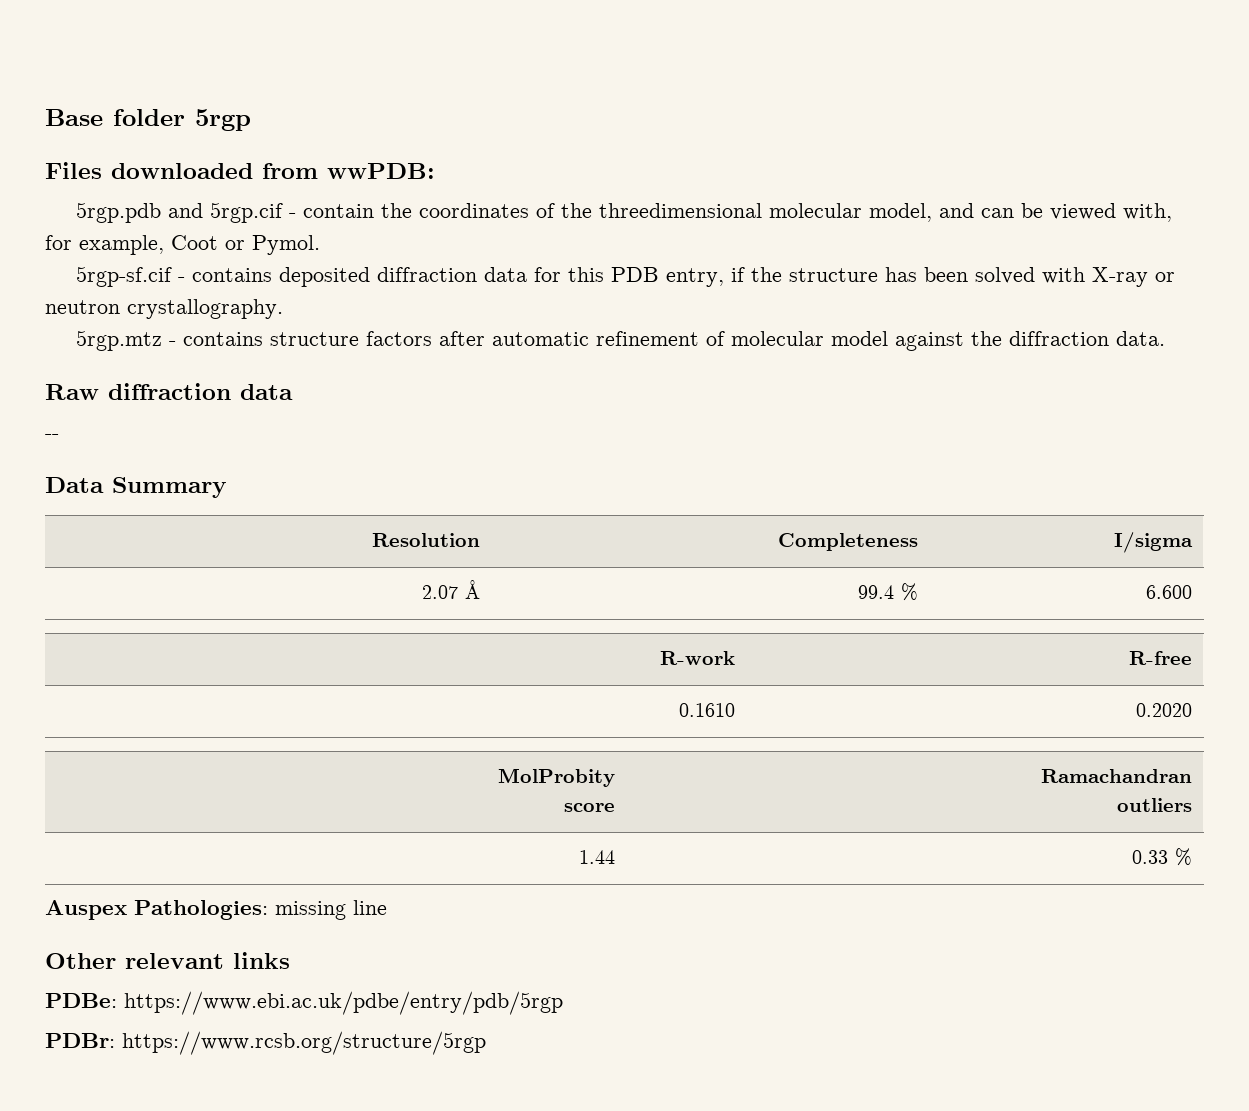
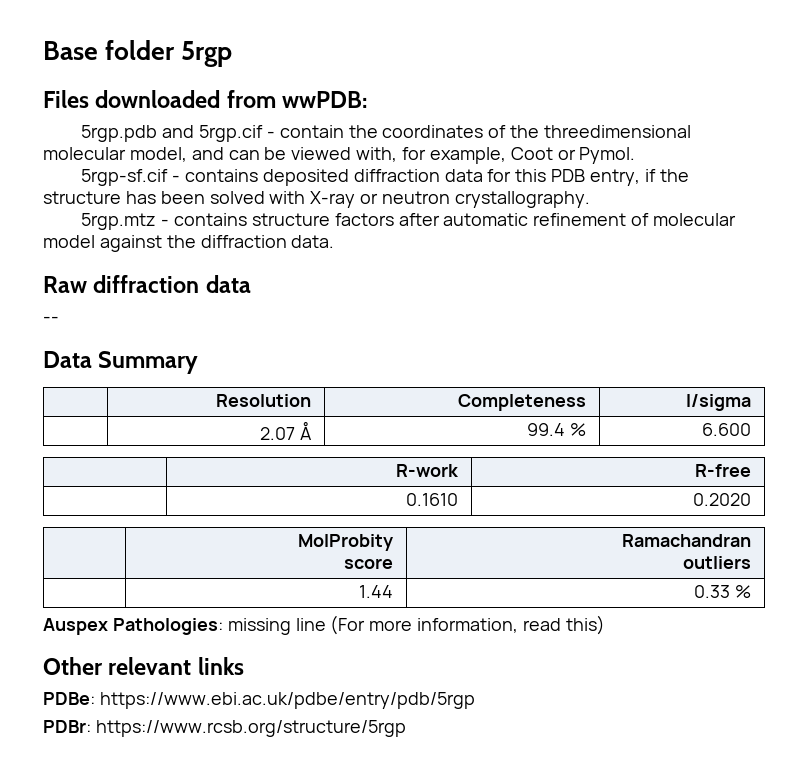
- Auspex Pathologies: missing line
+ Auspex Pathologies: missing line (For more information, read this)

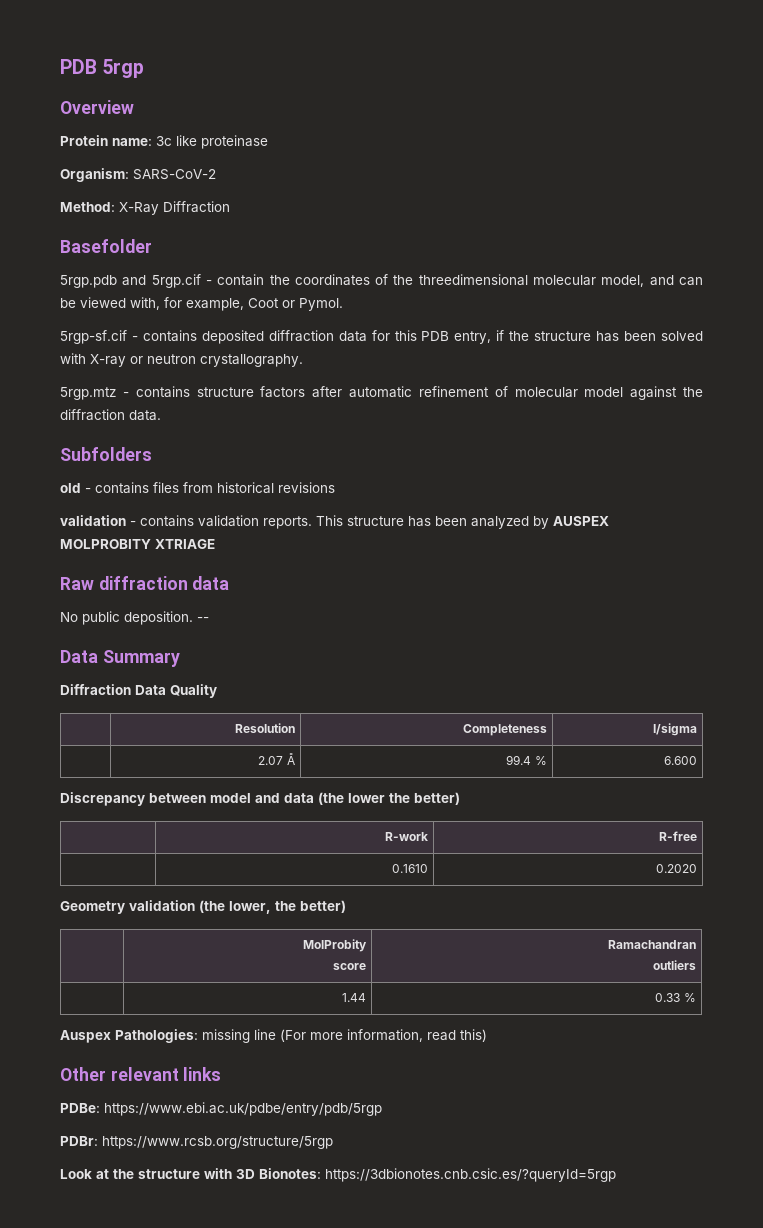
- Base folder 5rgp
+ PDB 5rgp
- Files downloaded from wwPDB:
+ Overview
+ Protein name: 3c like proteinase
+ Organism: SARS-CoV-2
+ Method: X-Ray Diffraction
+ Basefolder
+ Subfolders
+ old - contains files from historical revisions
+ validation - contains validation reports. This structure has been analyzed by AUSPEX MOLPROBITY XTRIAGE
+ No public deposition.
+ Diffraction Data Quality
+ Discrepancy between model and data (the lower the better)
  | R-work | R-free
  | 0.1610 | 0.2020
+ Geometry validation (the lower, the better)
+ Look at the structure with 3D Bionotes: https://3dbionotes.cnb.csic.es/?queryId=5rgp

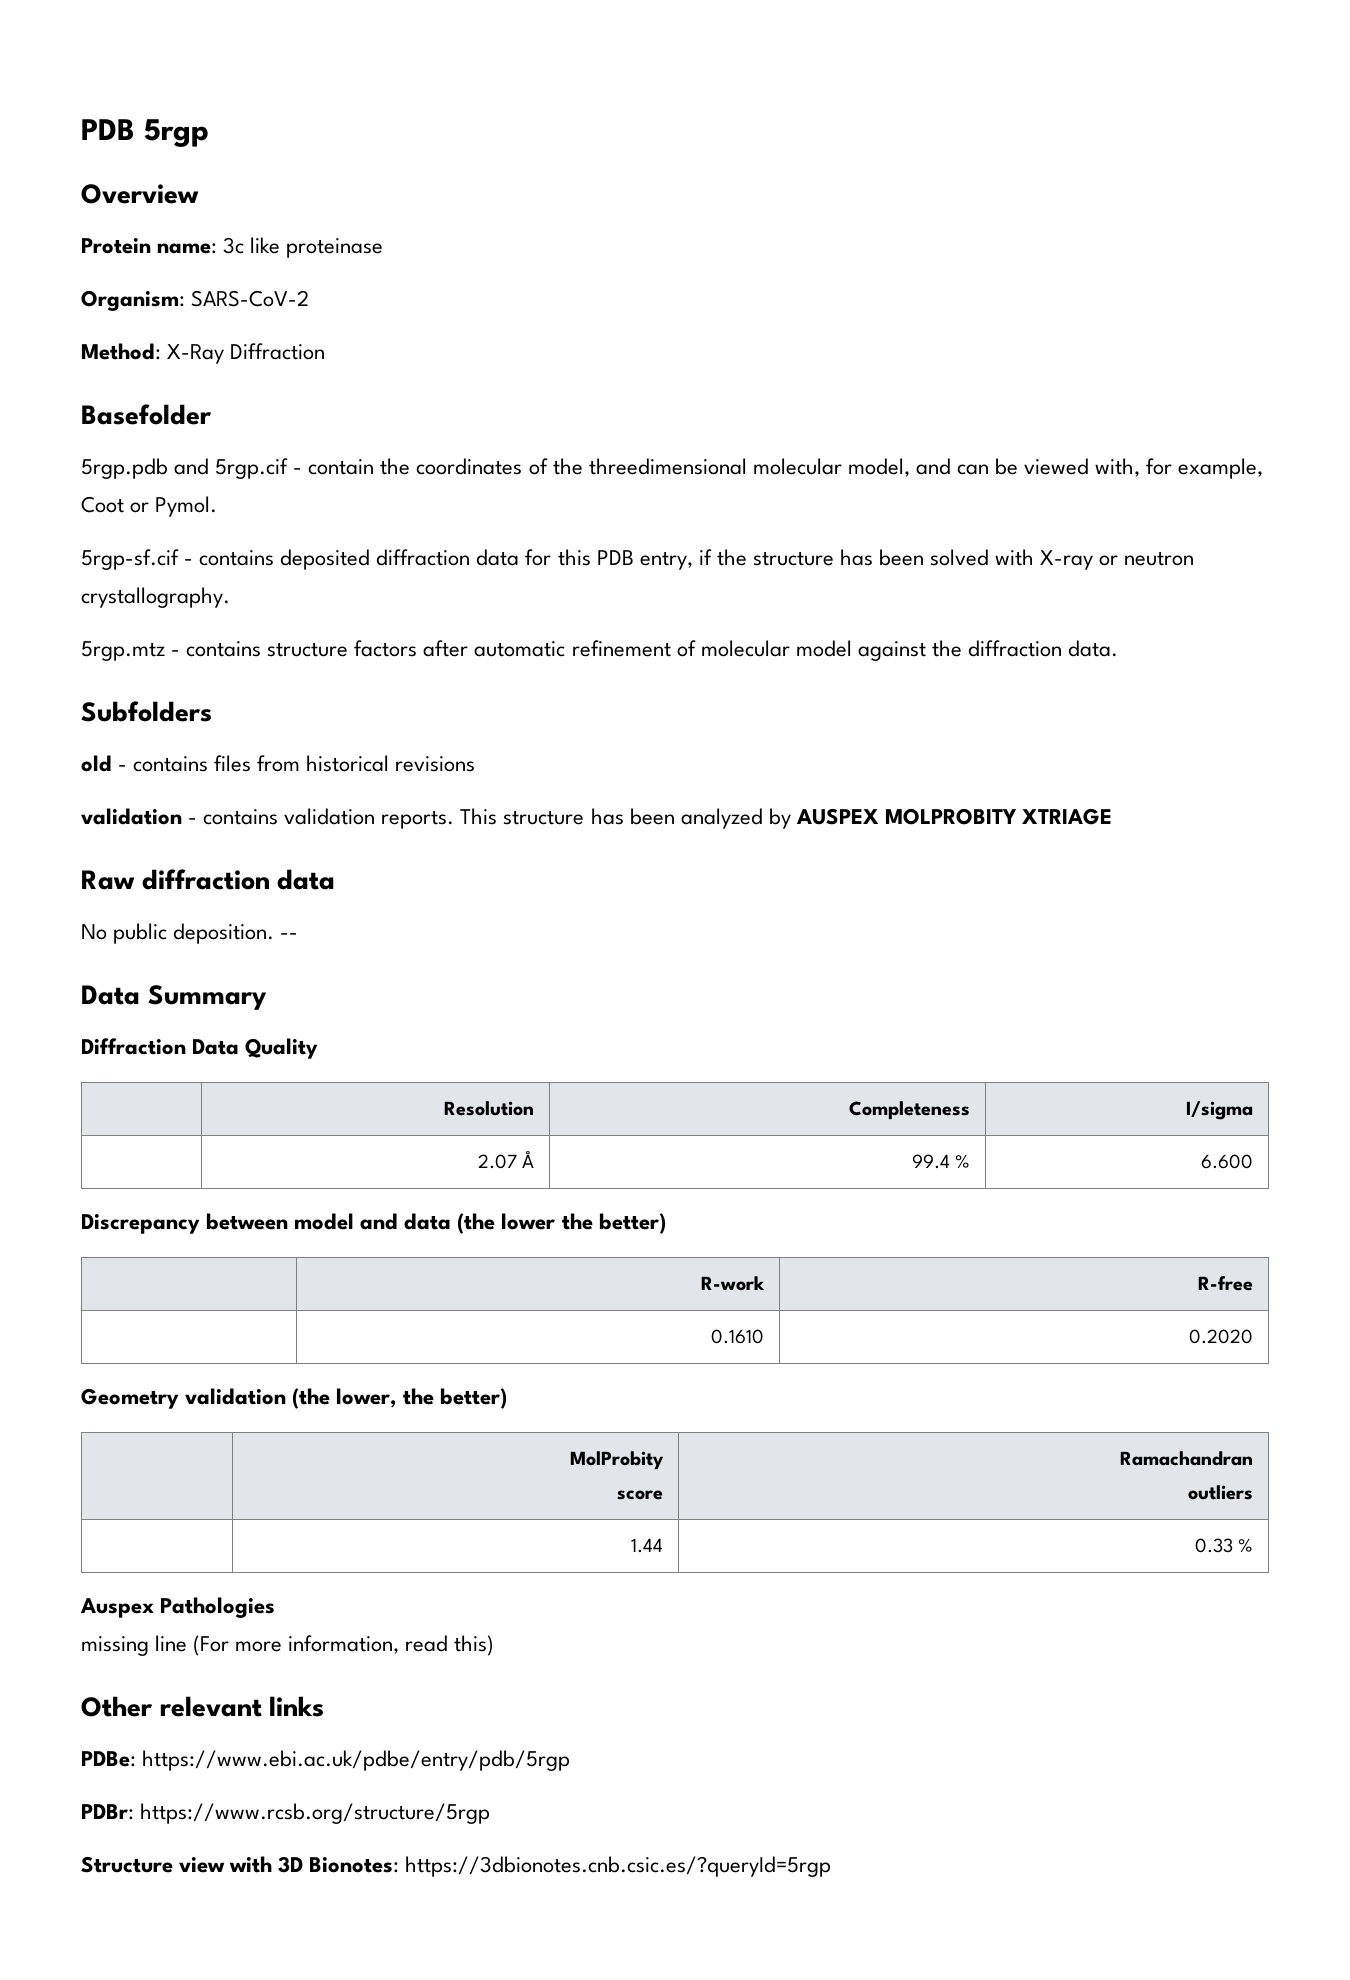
- Auspex Pathologies: missing line (For more information, read this)
+ Auspex Pathologies
+ missing line (For more information, read this)
- Look at the structure with 3D Bionotes: https://3dbionotes.cnb.csic.es/?queryId=5rgp
+ Structure view with 3D Bionotes: https://3dbionotes.cnb.csic.es/?queryId=5rgp

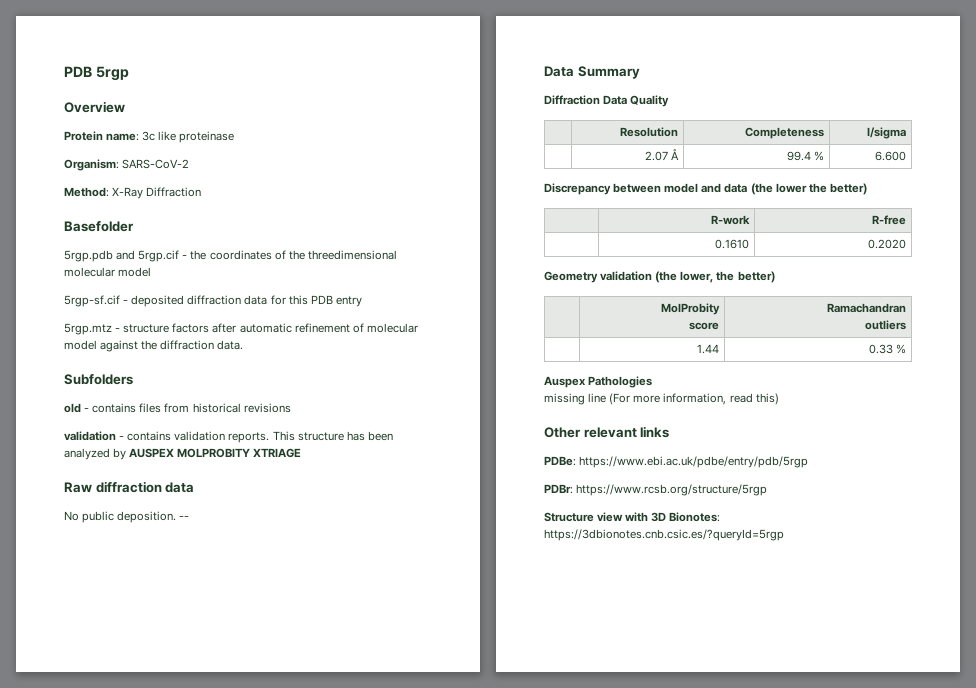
- 5rgp.pdb and 5rgp.cif - contain the coordinates of the threedimensional molecular model, and can be viewed with, for example, Coot or Pymol.
+ 5rgp.pdb and 5rgp.cif - the coordinates of the threedimensional molecular model
- 5rgp-sf.cif - contains deposited diffraction data for this PDB entry, if the structure has been solved with X-ray or neutron crystallography.
+ 5rgp-sf.cif - deposited diffraction data for this PDB entry
- 5rgp.mtz - contains structure factors after automatic refinement of molecular model against the diffraction data.
+ 5rgp.mtz - structure factors after automatic refinement of molecular model against the diffraction data.

